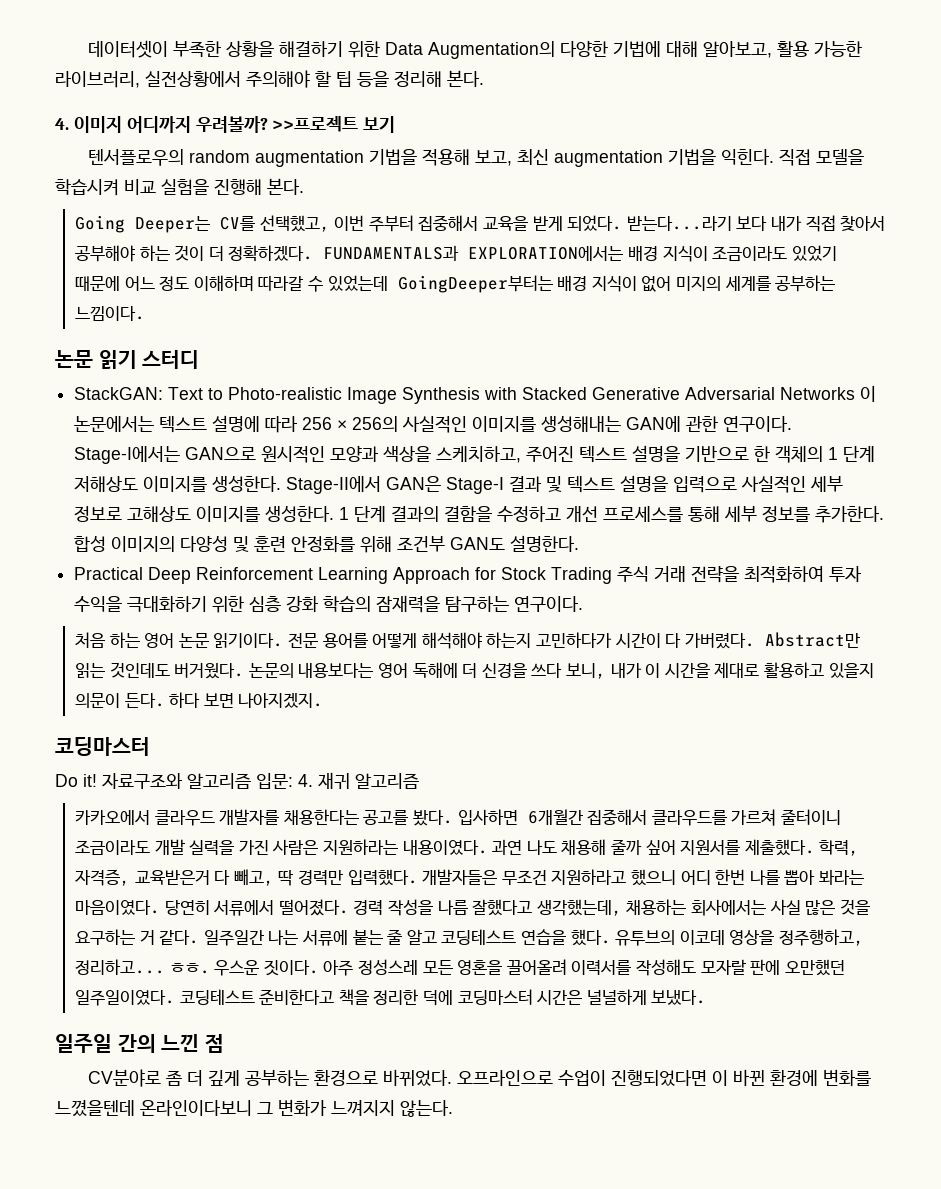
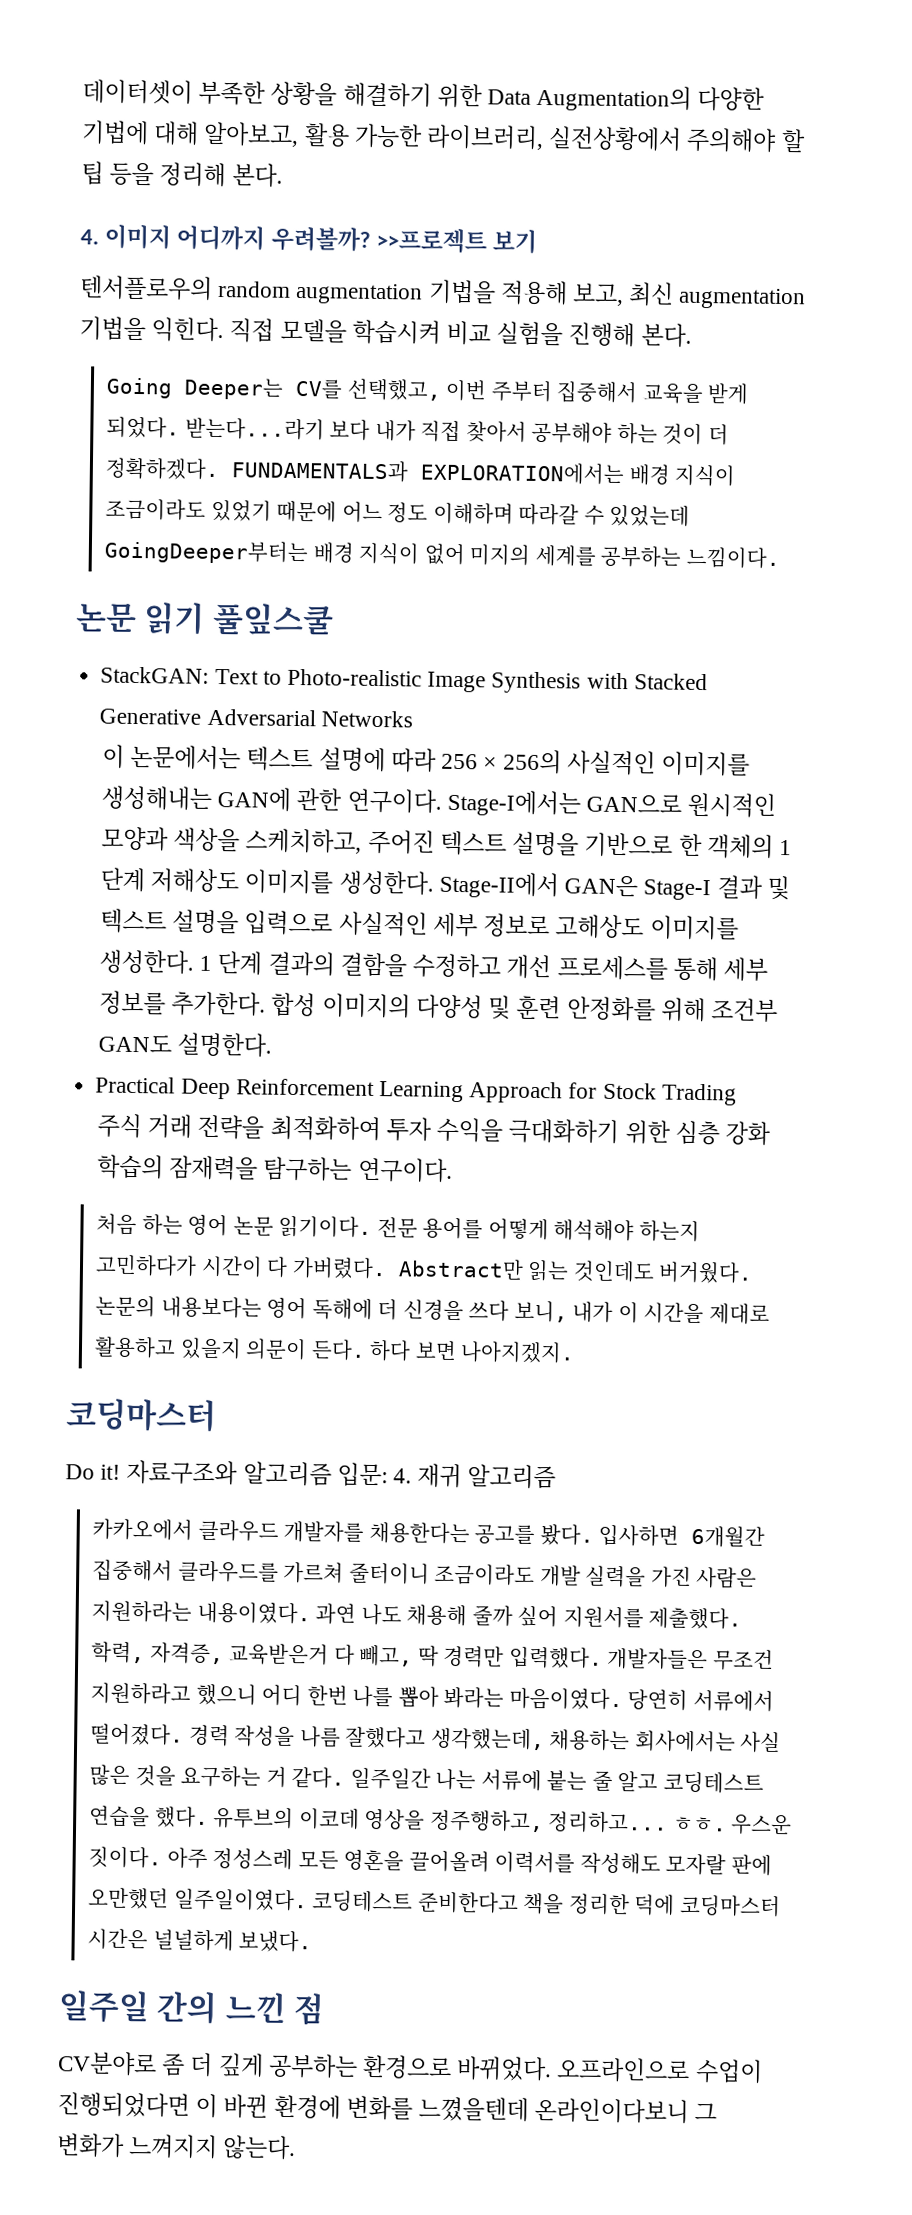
- 논문 읽기 스터디
+ 논문 읽기 풀잎스쿨
- StackGAN: Text to Photo-realistic Image Synthesis with Stacked Generative Adversarial Networks 이 논문에서는 텍스트 설명에 따라 256 × 256의 사실적인 이미지를 생성해내는 GAN에 관한 연구이다.
+ StackGAN: Text to Photo-realistic Image Synthesis with Stacked Generative Adversarial Networks
+ 이 논문에서는 텍스트 설명에 따라 256 × 256의 사실적인 이미지를 생성해내는 GAN에 관한 연구이다.
- Practical Deep Reinforcement Learning Approach for Stock Trading 주식 거래 전략을 최적화하여 투자 수익을 극대화하기 위한 심층 강화 학습의 잠재력을 탐구하는 연구이다.
+ Practical Deep Reinforcement Learning Approach for Stock Trading
+ 주식 거래 전략을 최적화하여 투자 수익을 극대화하기 위한 심층 강화 학습의 잠재력을 탐구하는 연구이다.

